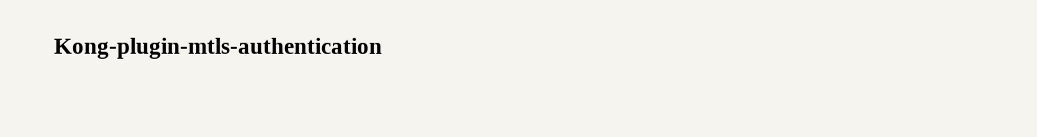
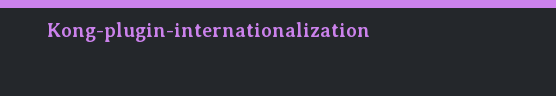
- Kong-plugin-mtls-authentication
+ Kong-plugin-internationalization

